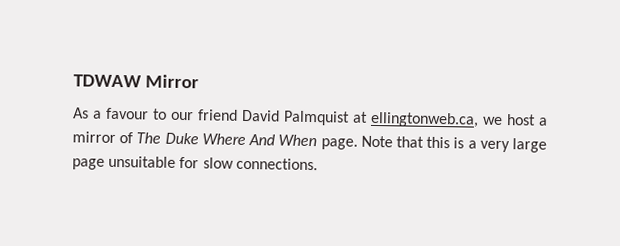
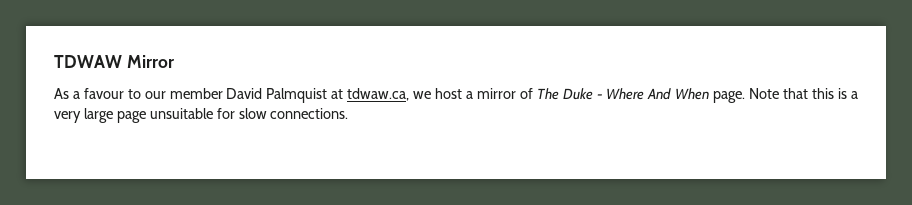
- As a favour to our friend David Palmquist at ellingtonweb.ca, we host a mirror of The Duke Where And When page.
+ As a favour to our member David Palmquist at tdwaw.ca, we host a mirror of The Duke - Where And When page.

